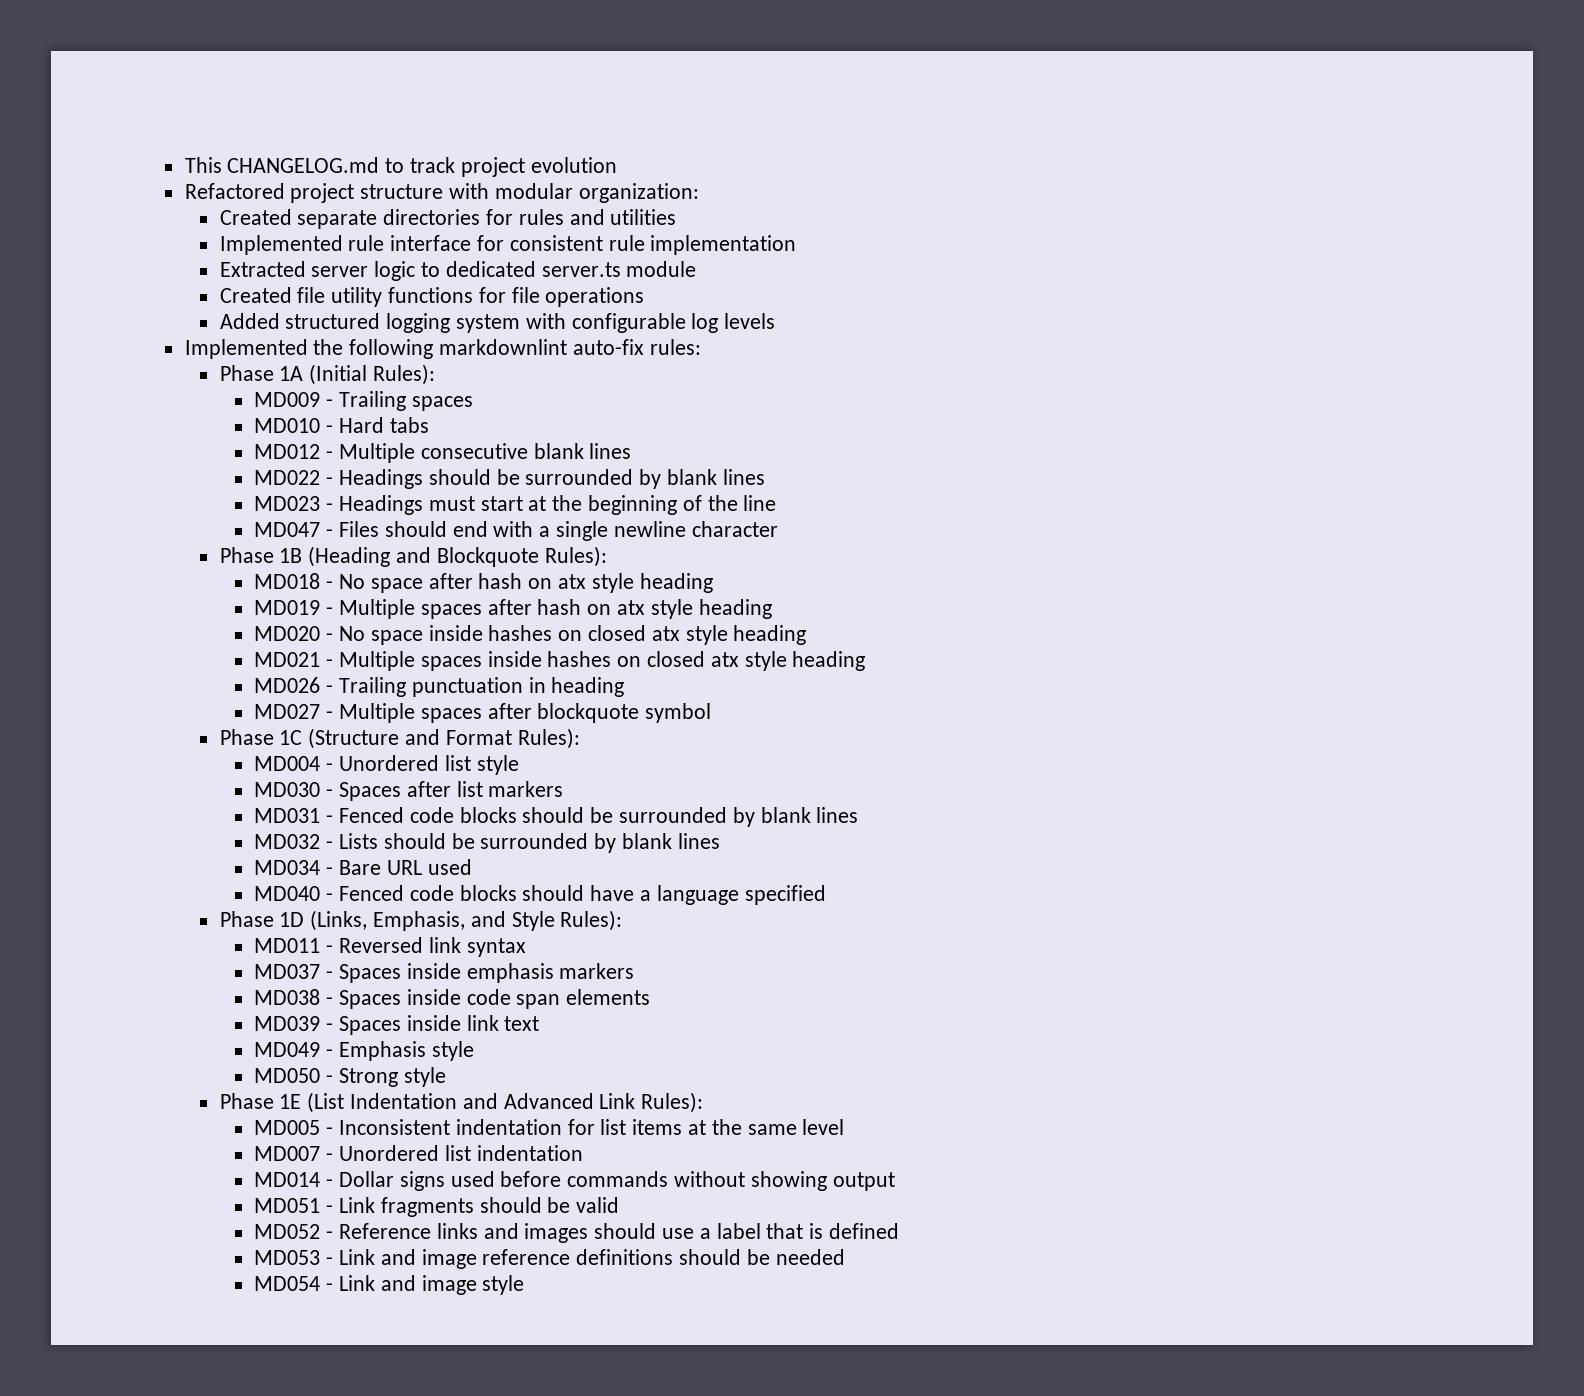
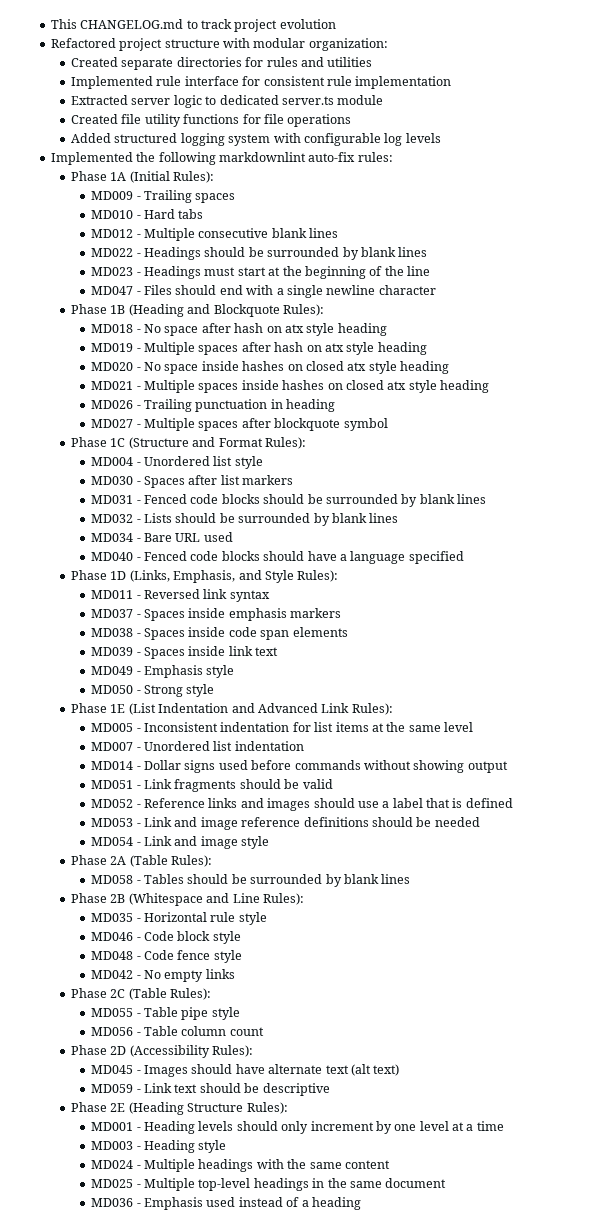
+ Phase 2A (Table Rules):
+ MD058 - Tables should be surrounded by blank lines
+ Phase 2B (Whitespace and Line Rules):
+ MD035 - Horizontal rule style
+ MD046 - Code block style
+ MD048 - Code fence style
+ MD042 - No empty links
+ Phase 2C (Table Rules):
+ MD055 - Table pipe style
+ MD056 - Table column count
+ Phase 2D (Accessibility Rules):
+ MD045 - Images should have alternate text (alt text)
+ MD059 - Link text should be descriptive
+ Phase 2E (Heading Structure Rules):
+ MD001 - Heading levels should only increment by one level at a time
+ MD003 - Heading style
+ MD024 - Multiple headings with the same content
+ MD025 - Multiple top-level headings in the same document
+ MD036 - Emphasis used instead of a heading

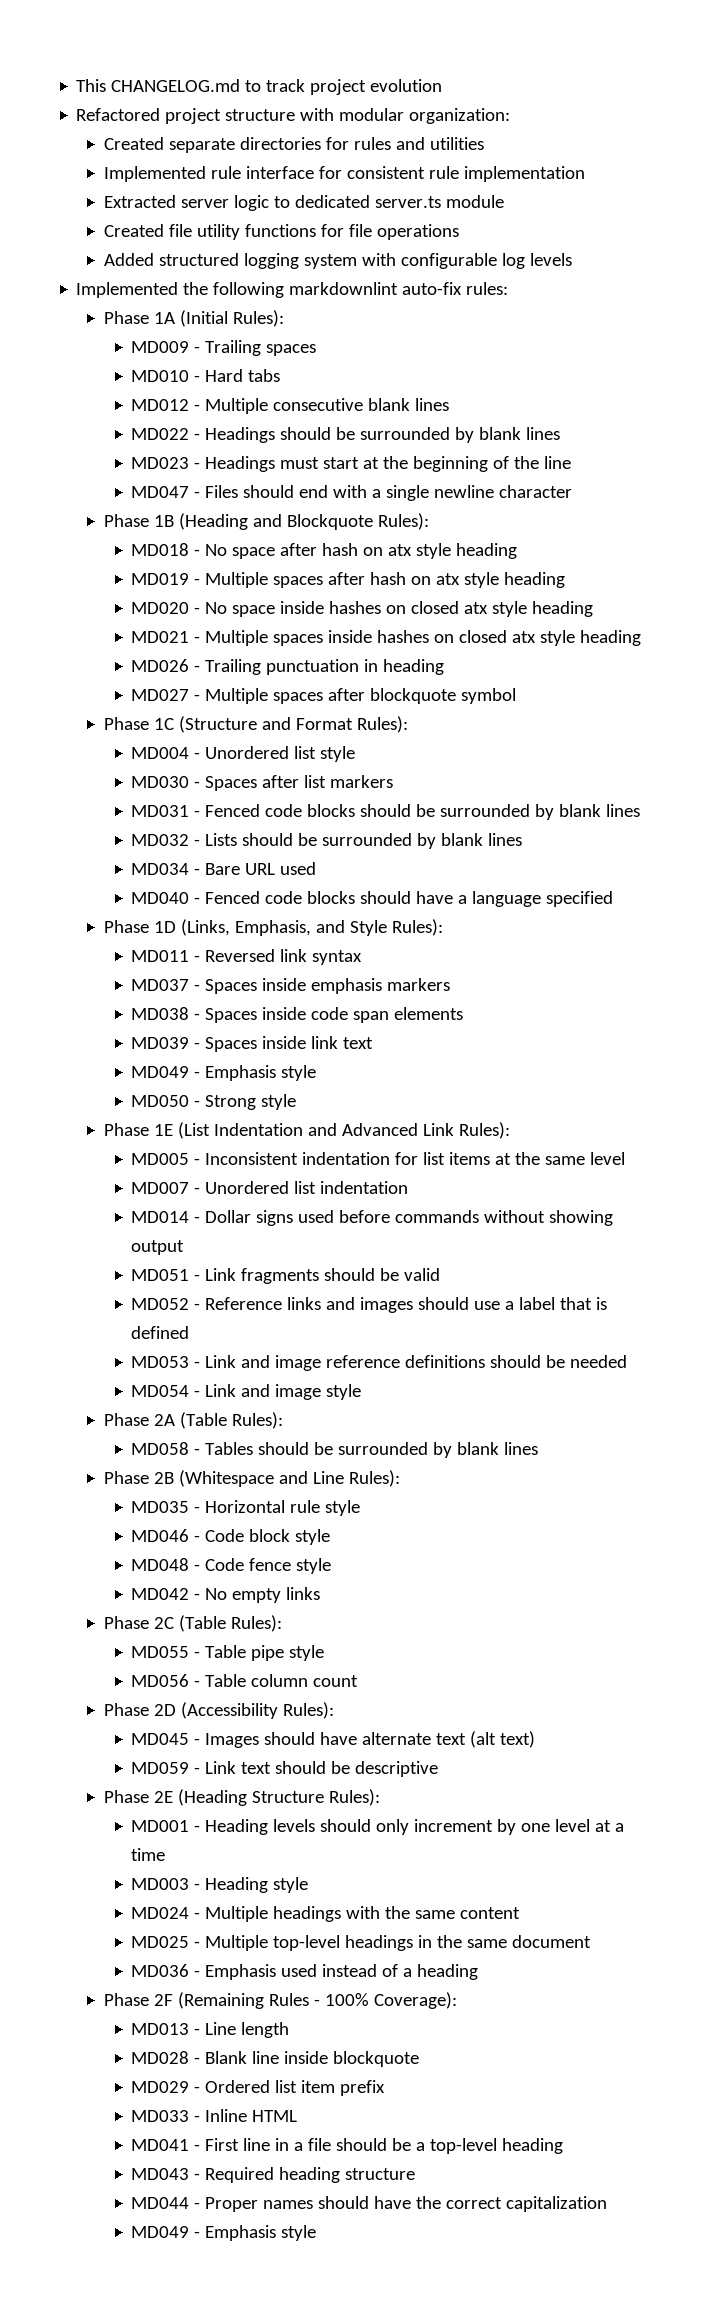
+ Phase 2F (Remaining Rules - 100% Coverage):
+ MD013 - Line length
+ MD028 - Blank line inside blockquote
+ MD029 - Ordered list item prefix
+ MD033 - Inline HTML
+ MD041 - First line in a file should be a top-level heading
+ MD043 - Required heading structure
+ MD044 - Proper names should have the correct capitalization
+ MD049 - Emphasis style

